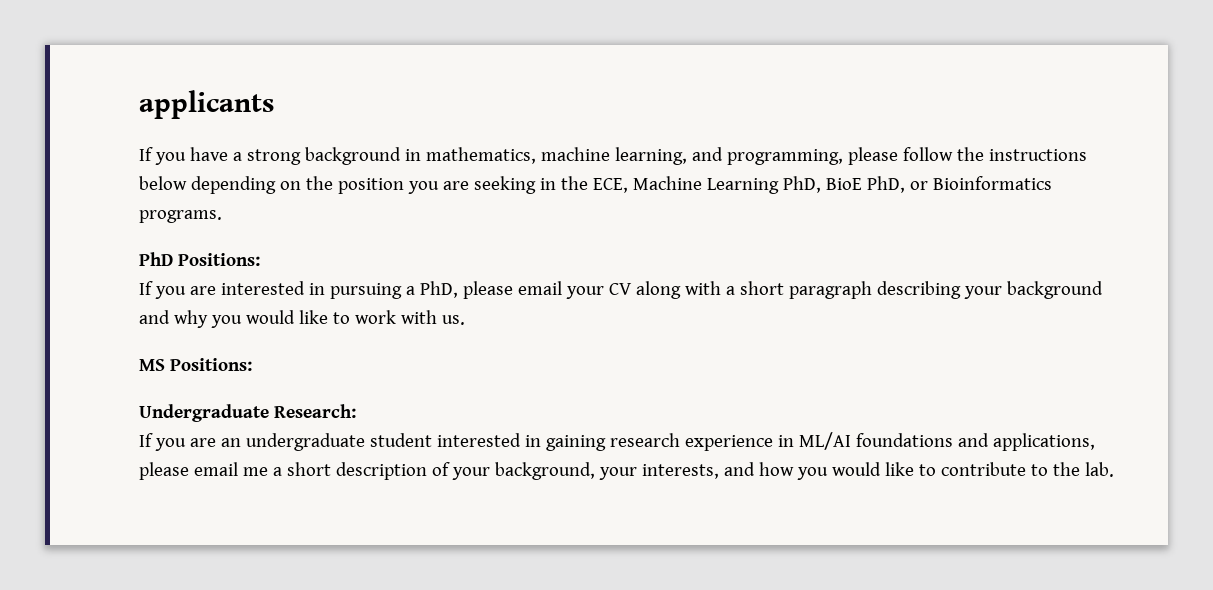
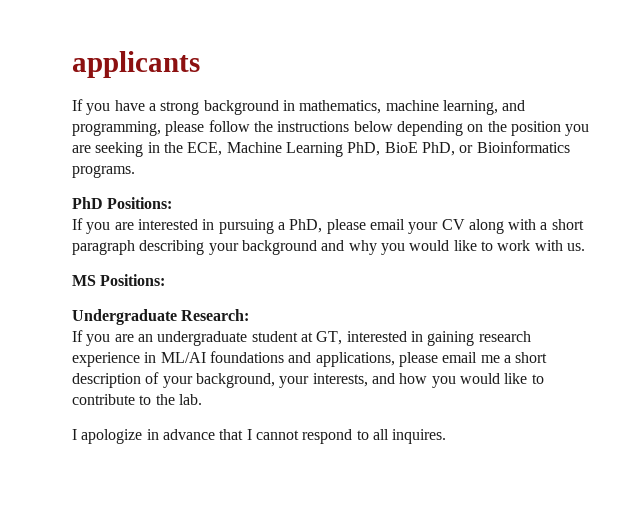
- If you are an undergraduate student interested in gaining research experience in ML/AI foundations and applications, please email me a short description of your background, your interests, and how you would like to contribute to the lab.
+ If you are an undergraduate student at GT, interested in gaining research experience in ML/AI foundations and applications, please email me a short description of your background, your interests, and how you would like to contribute to the lab.
+ I apologize in advance that I cannot respond to all inquires.

